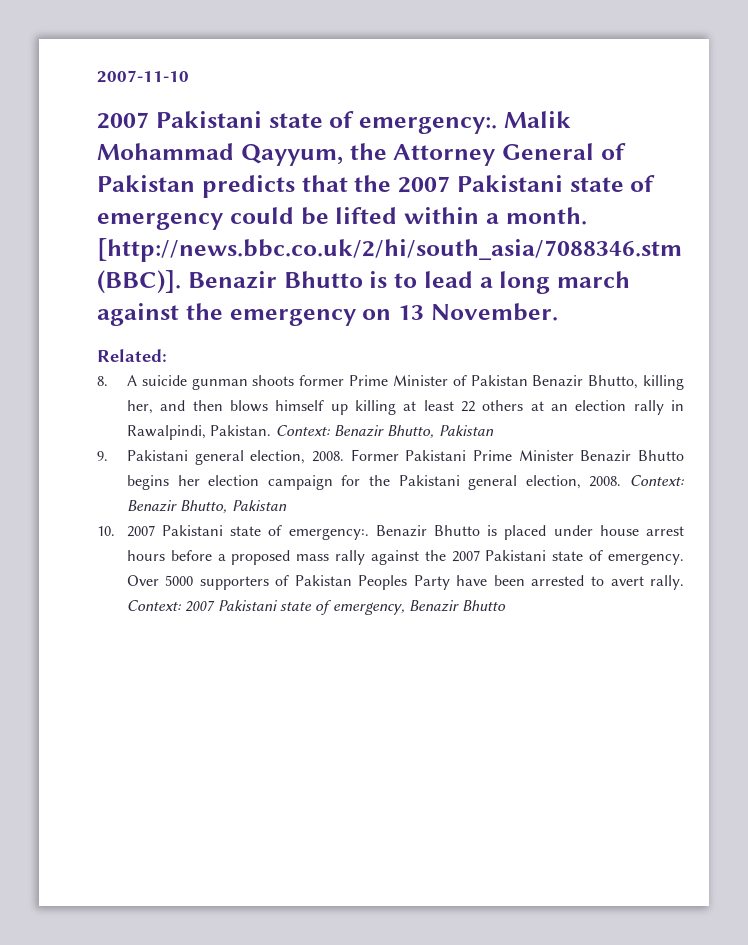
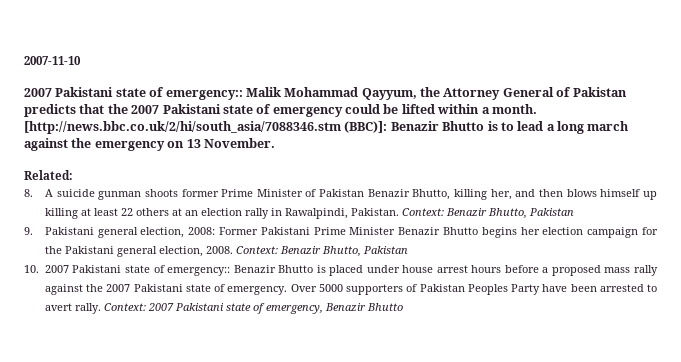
- 2007 Pakistani state of emergency:. Malik Mohammad Qayyum, the Attorney General of Pakistan predicts that the 2007 Pakistani state of emergency could be lifted within a month.
+ 2007 Pakistani state of emergency:: Malik Mohammad Qayyum, the Attorney General of Pakistan predicts that the 2007 Pakistani state of emergency could be lifted within a month.
- [http://news.bbc.co.uk/2/hi/south_asia/7088346.stm (BBC)]. Benazir Bhutto is to lead a long march against the emergency on 13 November.
+ [http://news.bbc.co.uk/2/hi/south_asia/7088346.stm (BBC)]: Benazir Bhutto is to lead a long march against the emergency on 13 November.
- 9. Pakistani general election, 2008. Former Pakistani Prime Minister Benazir Bhutto begins her election campaign for the Pakistani general election, 2008.
+ 9. Pakistani general election, 2008: Former Pakistani Prime Minister Benazir Bhutto begins her election campaign for the Pakistani general election, 2008.
- 10. 2007 Pakistani state of emergency:. Benazir Bhutto is placed under house arrest hours before a proposed mass rally against the 2007 Pakistani state of emergency.
+ 10. 2007 Pakistani state of emergency:: Benazir Bhutto is placed under house arrest hours before a proposed mass rally against the 2007 Pakistani state of emergency.

